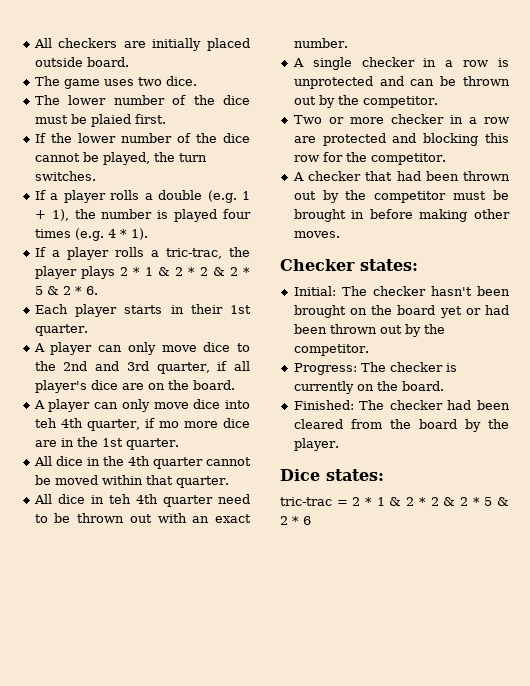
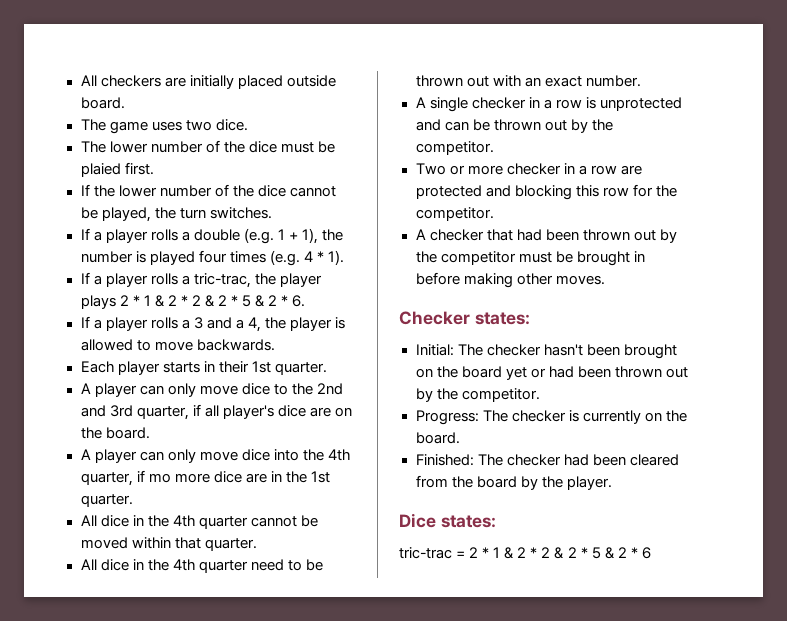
+ If a player rolls a 3 and a 4, the player is allowed to move backwards.
- A player can only move dice into teh 4th quarter, if mo more dice are in the 1st quarter.
+ A player can only move dice into the 4th quarter, if mo more dice are in the 1st quarter.
- All dice in teh 4th quarter need to be thrown out with an exact number.
+ All dice in the 4th quarter need to be thrown out with an exact number.

